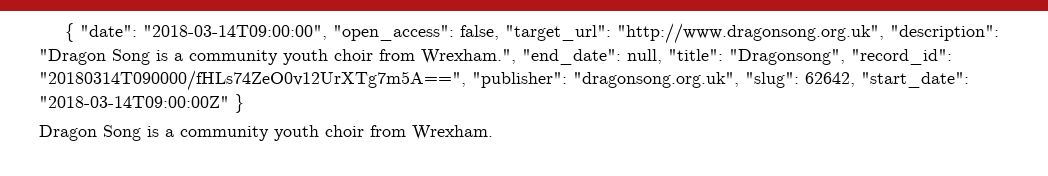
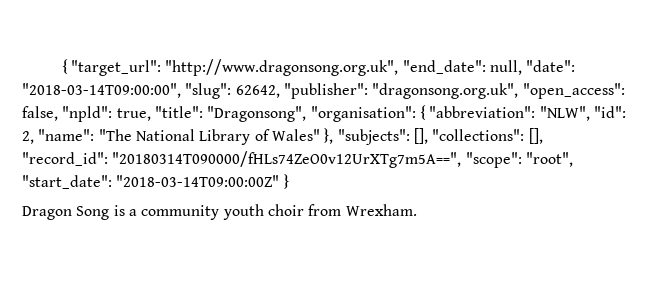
- { "date": "2018-03-14T09:00:00", "open_access": false, "target_url": "http://www.dragonsong.org.uk", "description": "Dragon Song is a community youth choir from Wrexham.", "end_date": null, "title": "Dragonsong", "record_id": "20180314T090000/fHLs74ZeO0v12UrXTg7m5A==", "publisher": "dragonsong.org.uk", "slug": 62642, "start_date": "2018-03-14T09:00:00Z" }
+ { "target_url": "http://www.dragonsong.org.uk", "end_date": null, "date": "2018-03-14T09:00:00", "slug": 62642, "publisher": "dragonsong.org.uk", "open_access": false, "npld": true, "title": "Dragonsong", "organisation": { "abbreviation": "NLW", "id": 2, "name": "The National Library of Wales" }, "subjects": [], "collections": [], "record_id": "20180314T090000/fHLs74ZeO0v12UrXTg7m5A==", "scope": "root", "start_date": "2018-03-14T09:00:00Z" }

